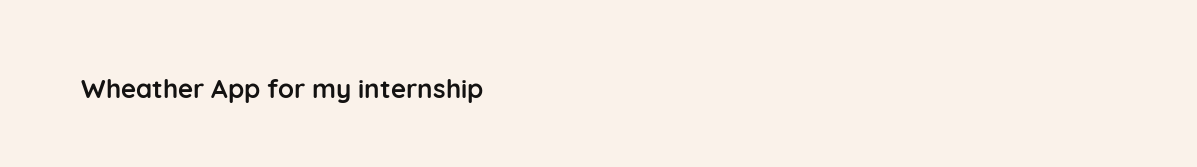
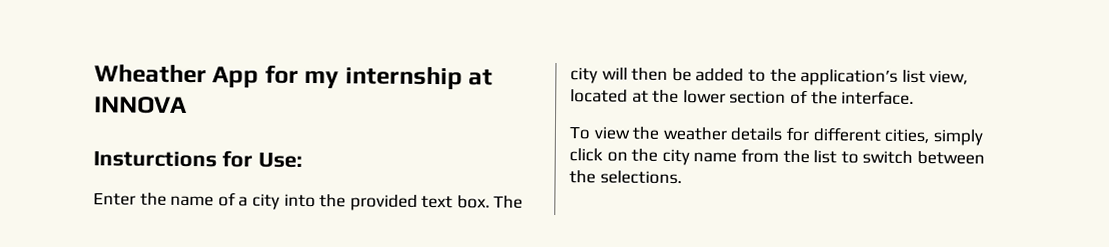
- Wheather App for my internship
+ Wheather App for my internship at INNOVA
+ Insturctions for Use:
+ Enter the name of a city into the provided text box. The city will then be added to the application’s list view, located at the lower section of the interface.
+ To view the weather details for different cities, simply click on the city name from the list to switch between the selections.

